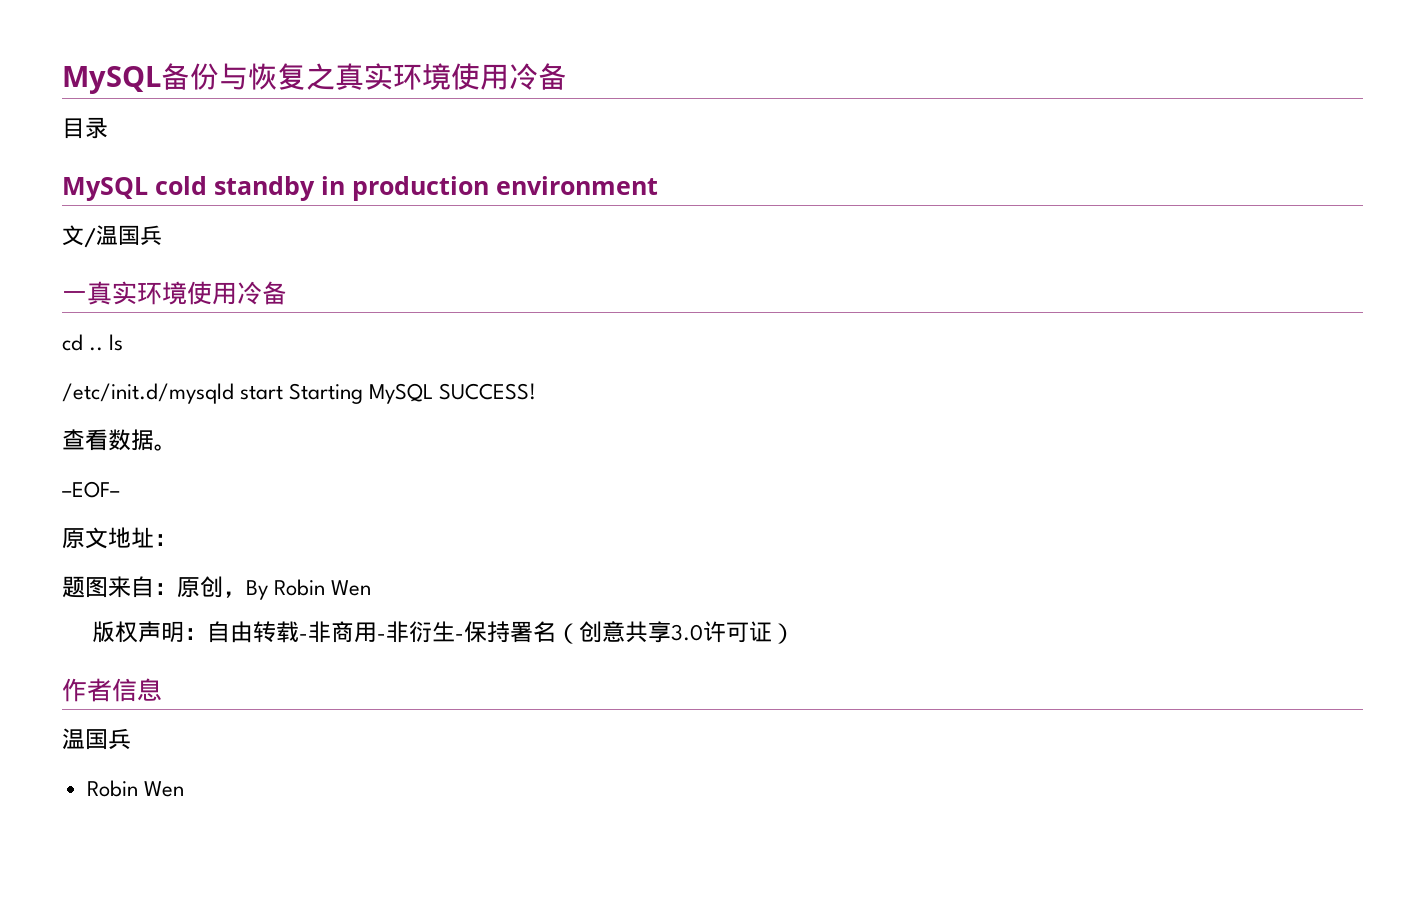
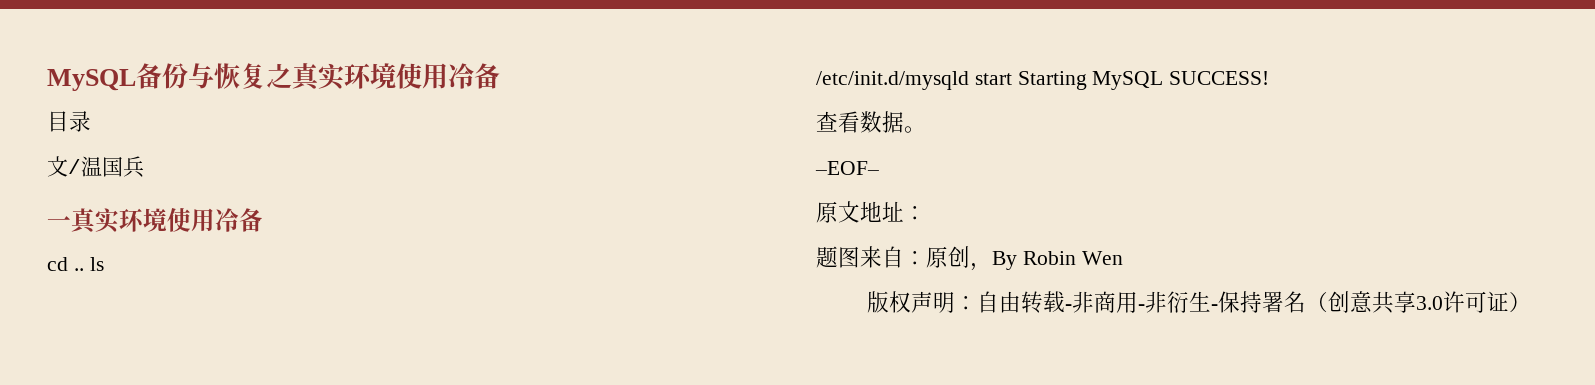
- MySQL cold standby in production environment
- 作者信息
- 温国兵
- Robin Wen

